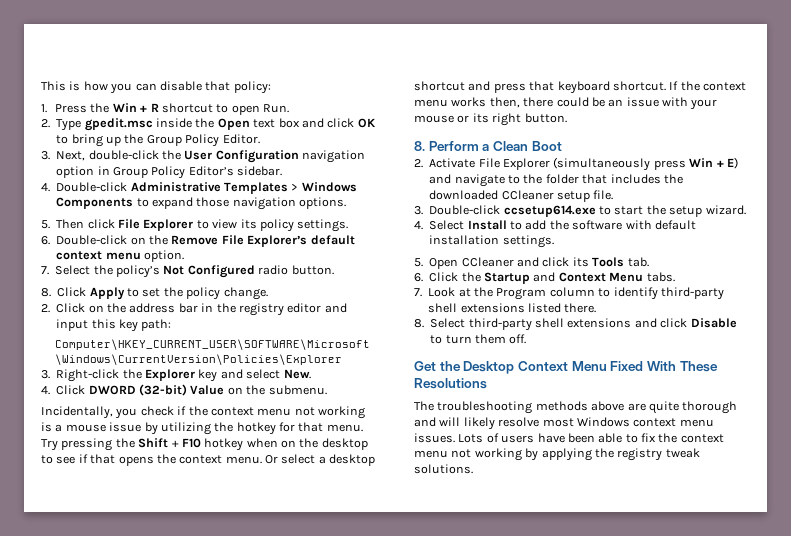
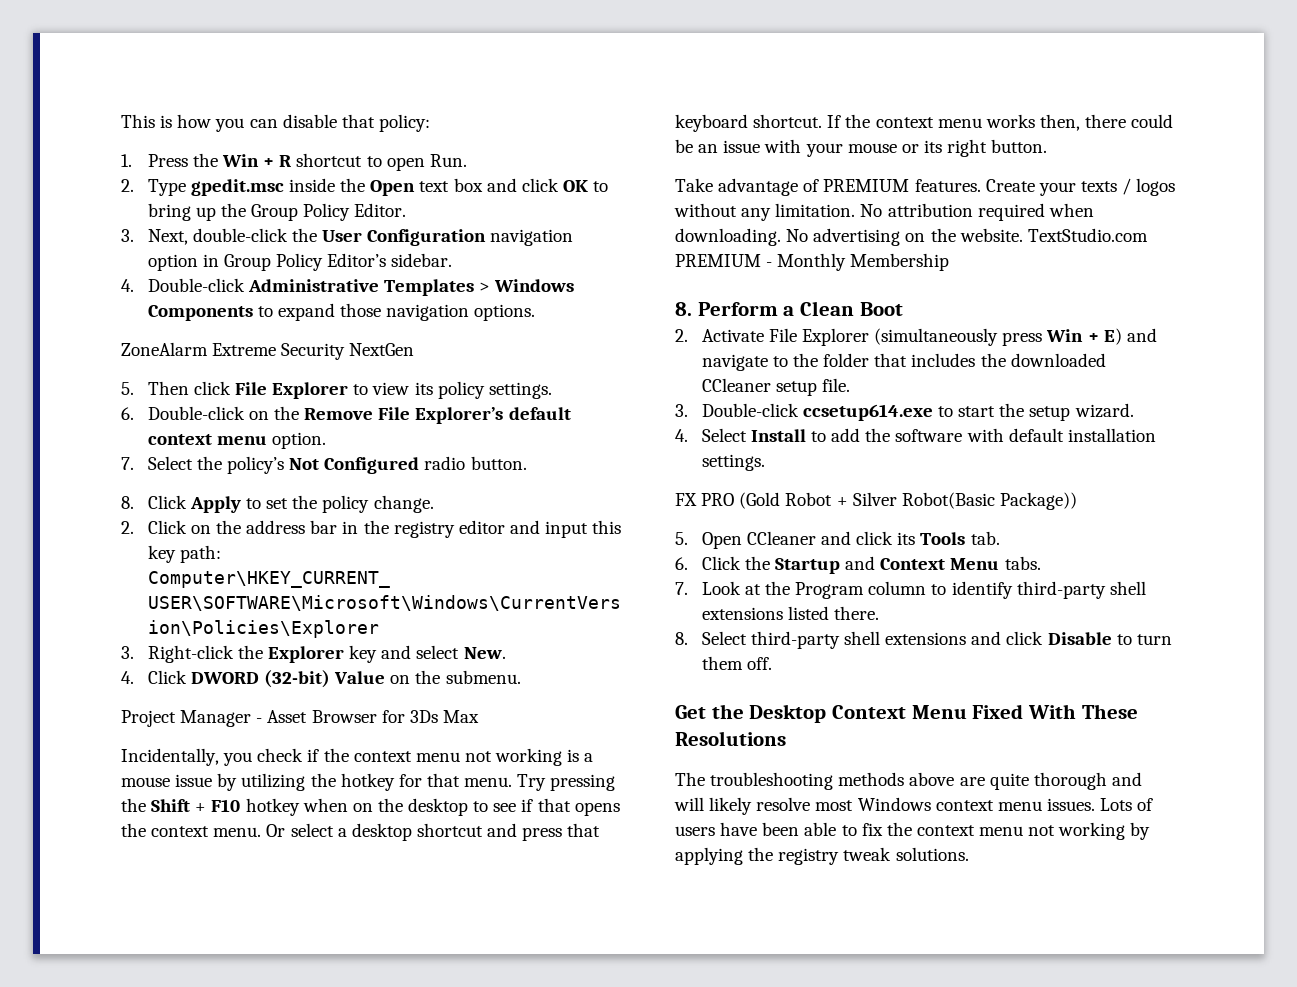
+ ZoneAlarm Extreme Security NextGen
+ Project Manager - Asset Browser for 3Ds Max
+ Take advantage of PREMIUM features. Create your texts / logos without any limitation. No attribution required when downloading. No advertising on the website. TextStudio.com PREMIUM - Monthly Membership
+ FX PRO (Gold Robot + Silver Robot(Basic Package))

